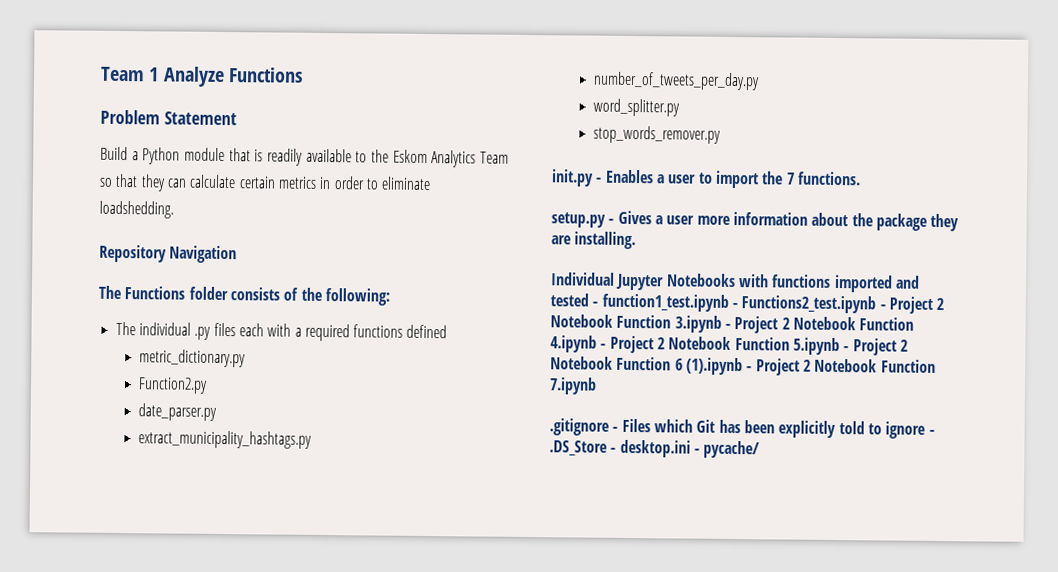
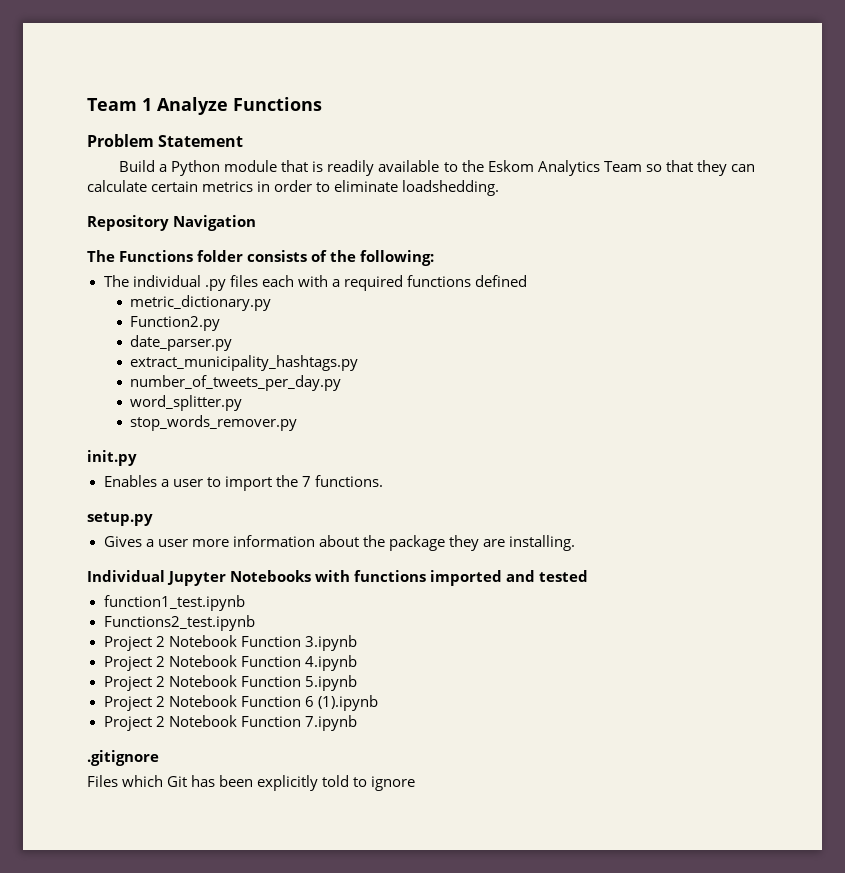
- init.py - Enables a user to import the 7 functions.
+ init.py
+ Enables a user to import the 7 functions.
- setup.py - Gives a user more information about the package they are installing.
+ setup.py
+ Gives a user more information about the package they are installing.
- Individual Jupyter Notebooks with functions imported and tested - function1_test.ipynb - Functions2_test.ipynb - Project 2 Notebook Function 3.ipynb - Project 2 Notebook Function 4.ipynb - Project 2 Notebook Function 5.ipynb - Project 2 Notebook Function 6 (1).ipynb - Project 2 Notebook Function 7.ipynb
+ Individual Jupyter Notebooks with functions imported and tested
+ function1_test.ipynb
+ Functions2_test.ipynb
+ Project 2 Notebook Function 3.ipynb
+ Project 2 Notebook Function 4.ipynb
+ Project 2 Notebook Function 5.ipynb
+ Project 2 Notebook Function 6 (1).ipynb
+ Project 2 Notebook Function 7.ipynb
- .gitignore - Files which Git has been explicitly told to ignore - .DS_Store - desktop.ini - pycache/
+ .gitignore
+ Files which Git has been explicitly told to ignore

